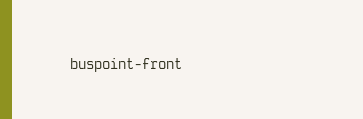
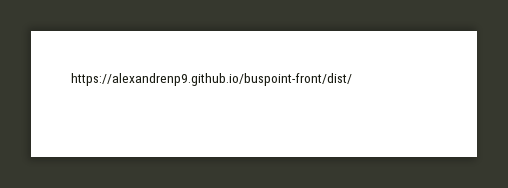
- buspoint-front
+ https://alexandrenp9.github.io/buspoint-front/dist/

